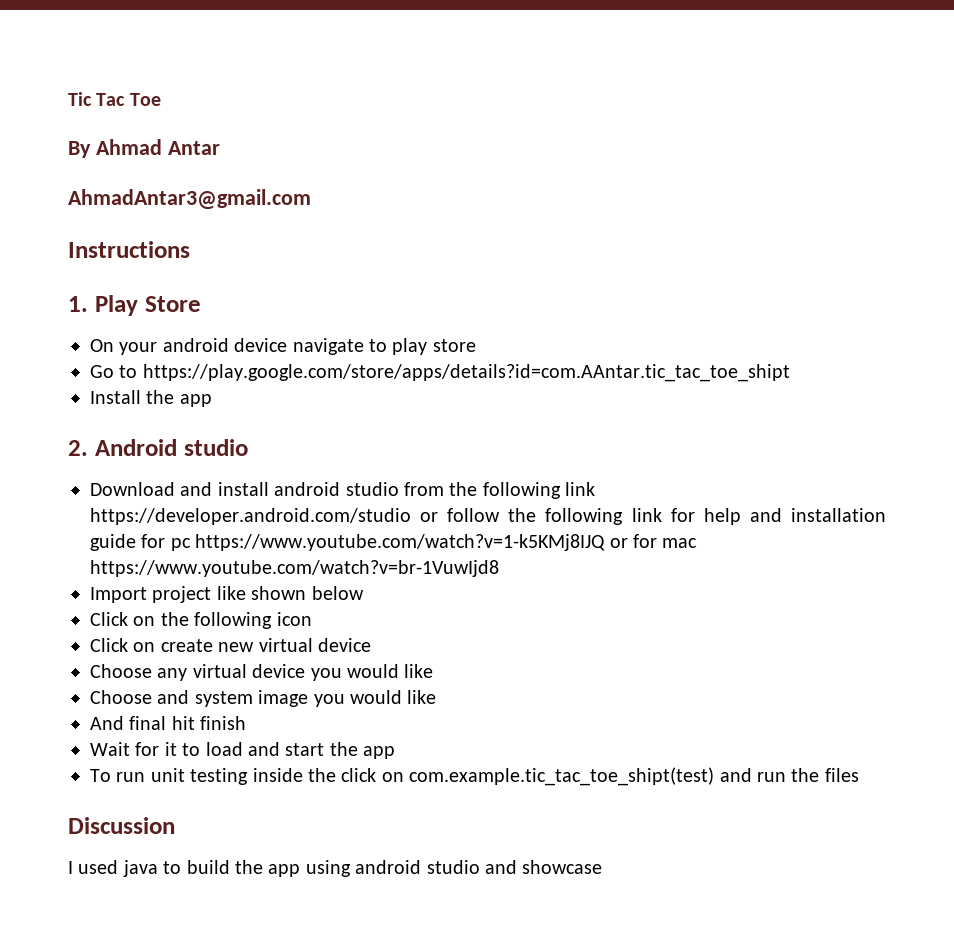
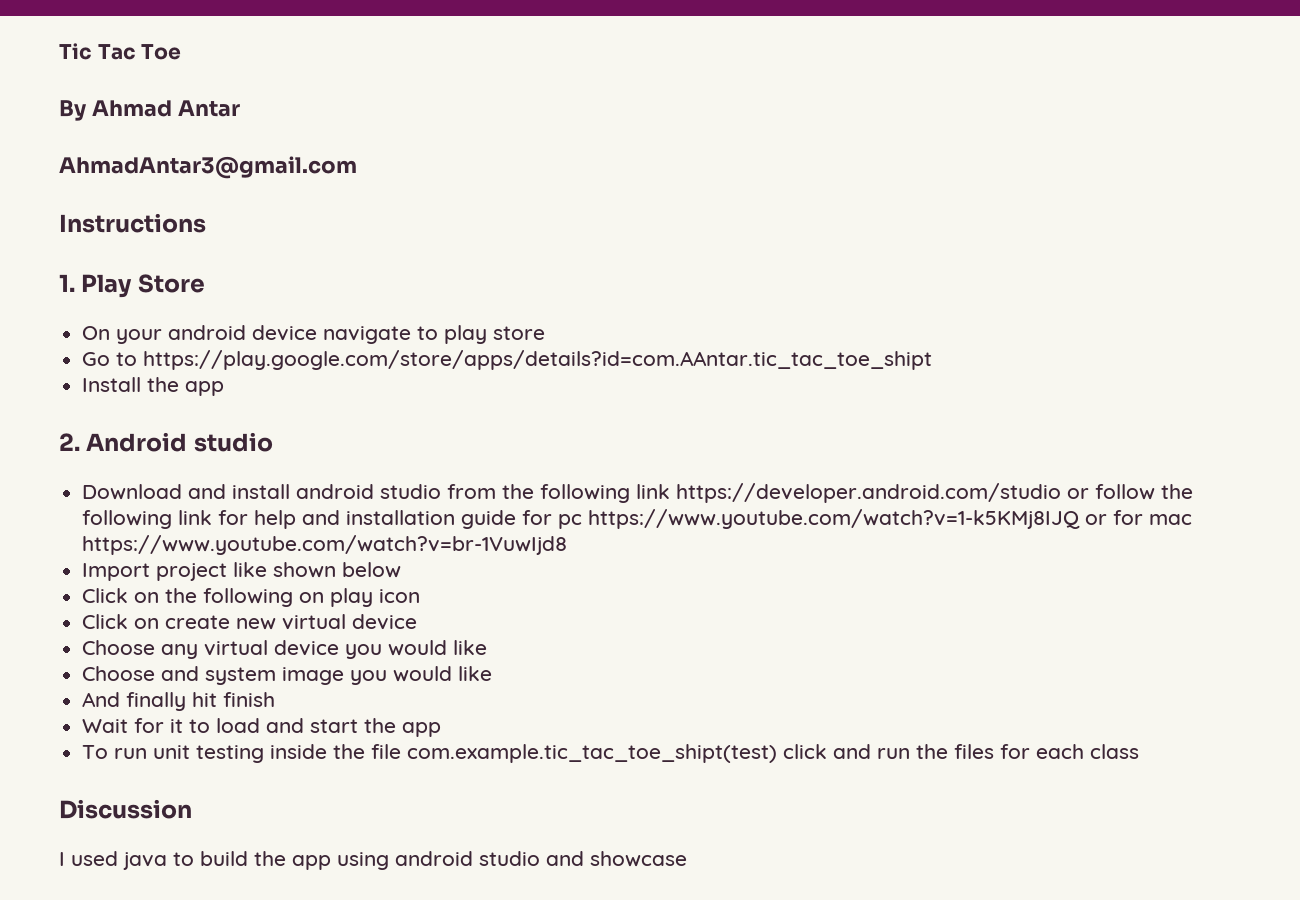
- Click on the following icon
+ Click on the following on play icon
- And final hit finish
+ And finally hit finish
- To run unit testing inside the click on com.example.tic_tac_toe_shipt(test) and run the files
+ To run unit testing inside the file com.example.tic_tac_toe_shipt(test) click and run the files for each class

